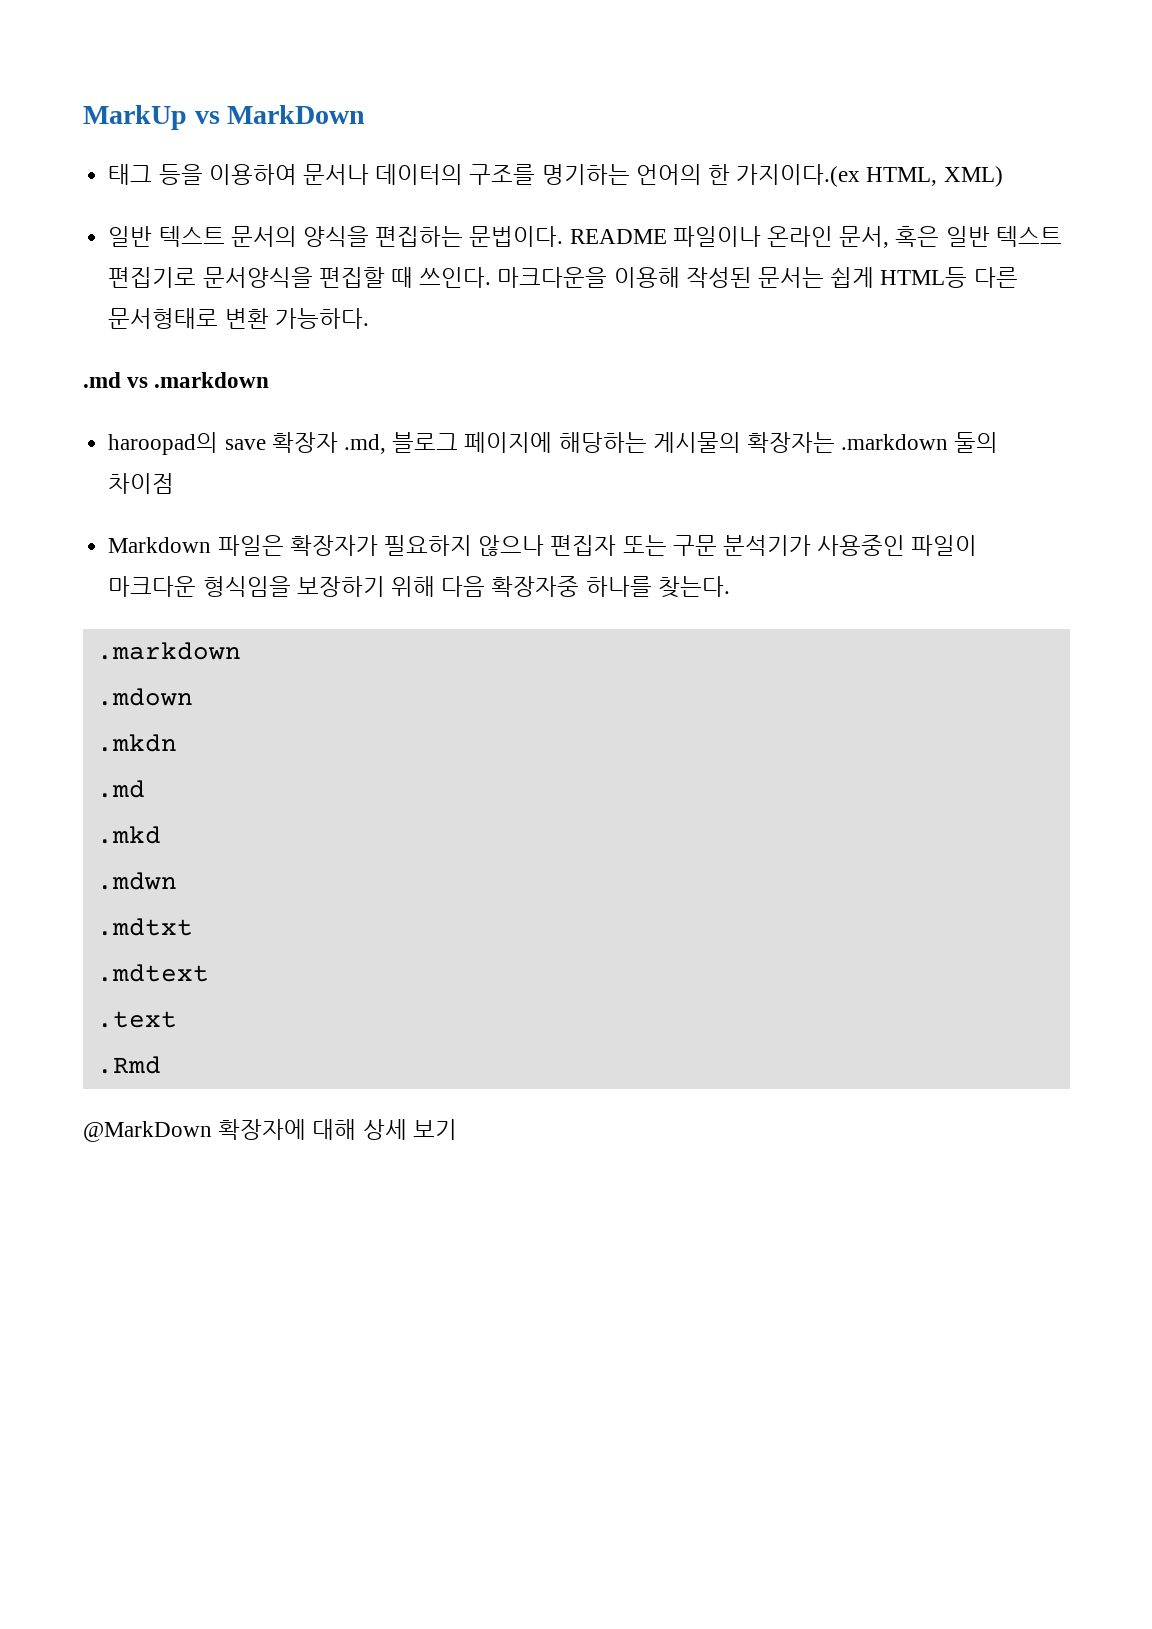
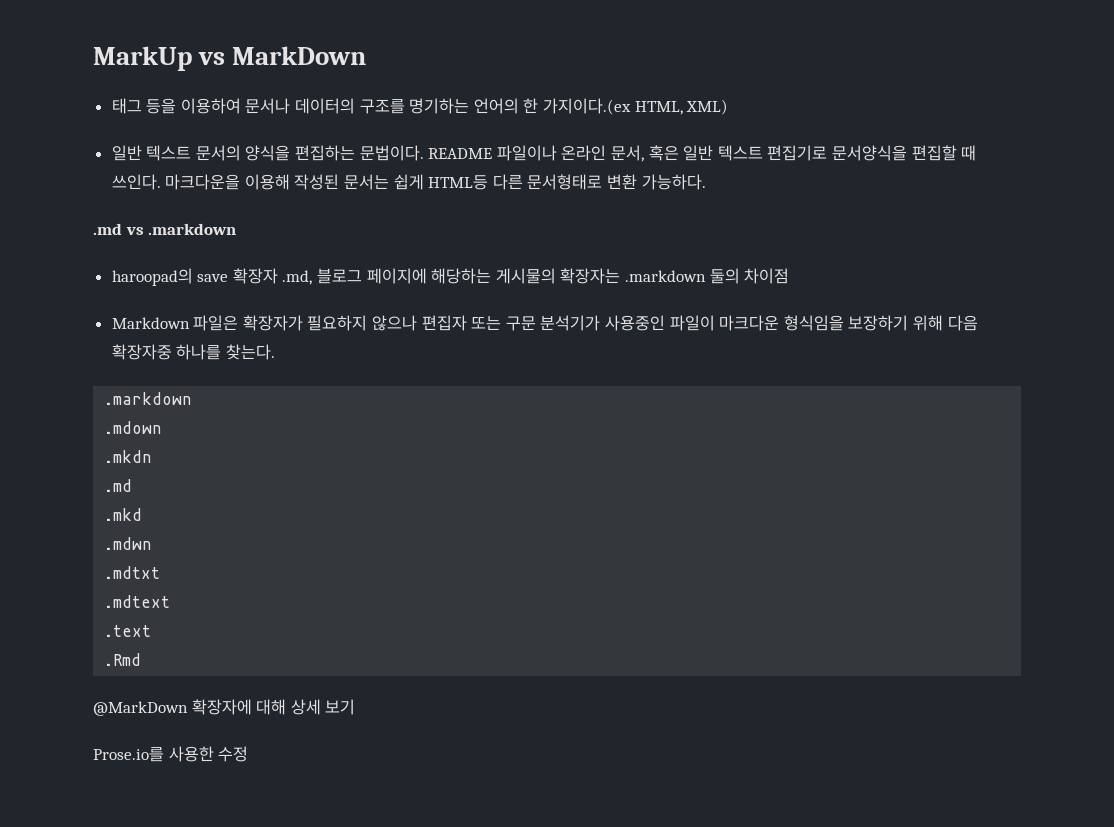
+ Prose.io를 사용한 수정

